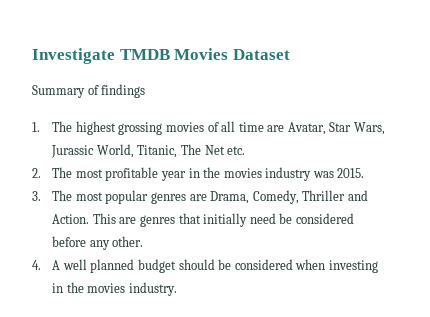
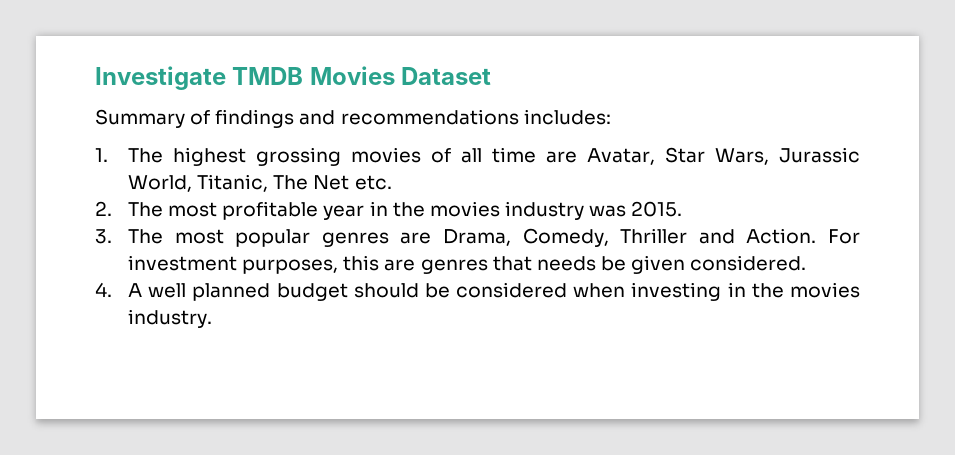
- Summary of findings
+ Summary of findings and recommendations includes:
- This are genres that initially need be considered before any other.
+ For investment purposes, this are genres that needs be given considered.

